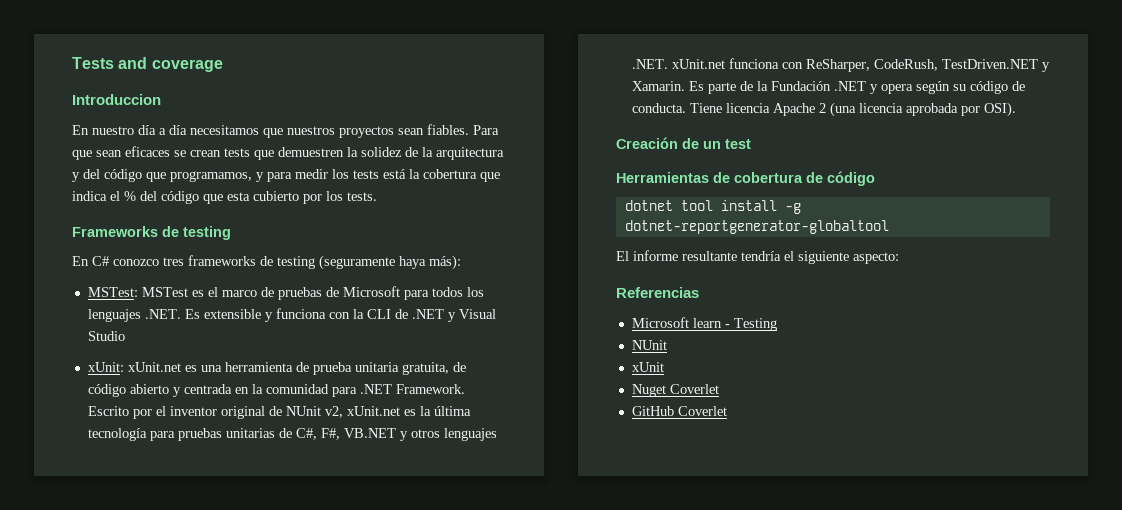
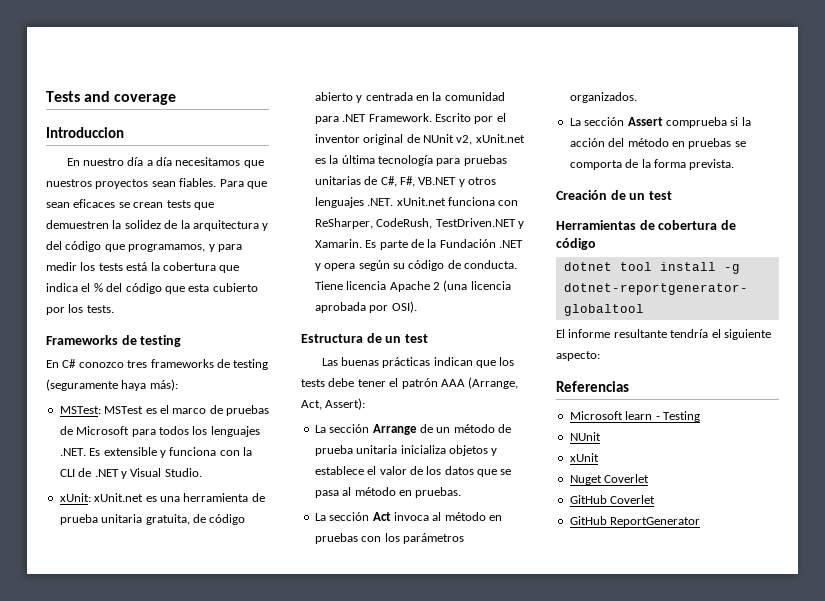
- MSTest: MSTest es el marco de pruebas de Microsoft para todos los lenguajes .NET. Es extensible y funciona con la CLI de .NET y Visual Studio
+ MSTest: MSTest es el marco de pruebas de Microsoft para todos los lenguajes .NET. Es extensible y funciona con la CLI de .NET y Visual Studio.
+ Estructura de un test
+ Las buenas prácticas indican que los tests debe tener el patrón AAA (Arrange, Act, Assert):
+ La sección Arrange de un método de prueba unitaria inicializa objetos y establece el valor de los datos que se pasa al método en pruebas.
+ La sección Act invoca al método en pruebas con los parámetros organizados.
+ La sección Assert comprueba si la acción del método en pruebas se comporta de la forma prevista.
+ GitHub ReportGenerator

